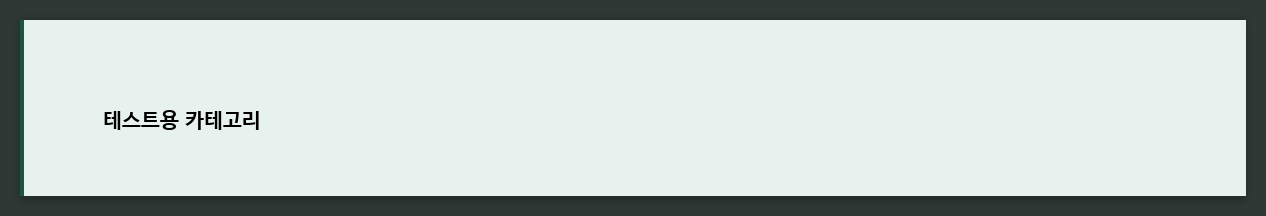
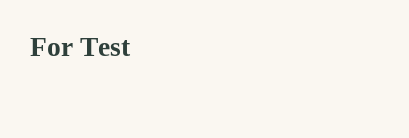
- 테스트용 카테고리
+ For Test

